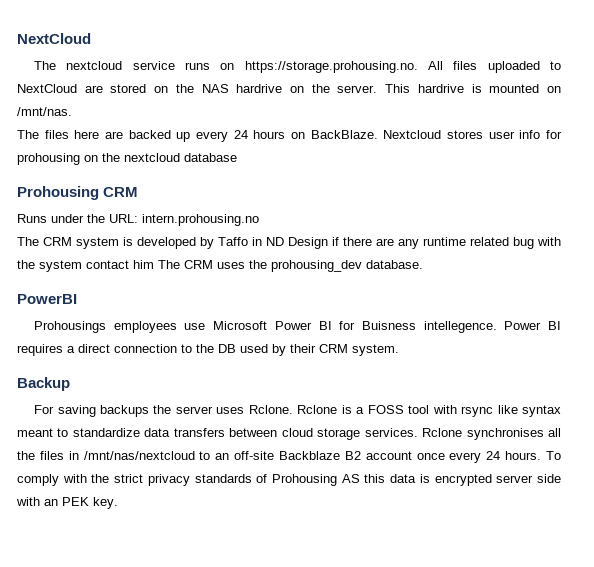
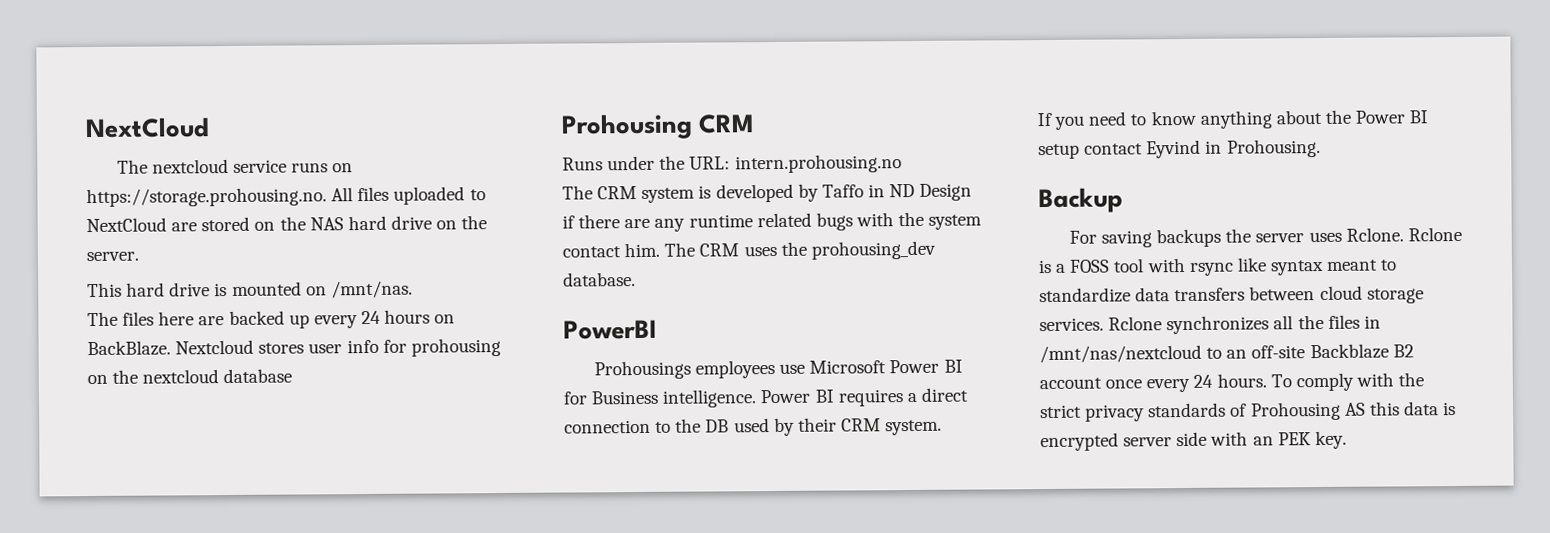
- The nextcloud service runs on https://storage.prohousing.no. All files uploaded to NextCloud are stored on the NAS hardrive on the server. This hardrive is mounted on /mnt/nas.
+ The nextcloud service runs on https://storage.prohousing.no. All files uploaded to NextCloud are stored on the NAS hard drive on the server.
+ This hard drive is mounted on /mnt/nas.
- The CRM system is developed by Taffo in ND Design if there are any runtime related bug with the system contact him The CRM uses the prohousing_dev database.
+ The CRM system is developed by Taffo in ND Design if there are any runtime related bugs with the system contact him. The CRM uses the prohousing_dev database.
- Prohousings employees use Microsoft Power BI for Buisness intellegence.
+ Prohousings employees use Microsoft Power BI for Business intelligence.
+ If you need to know anything about the Power BI setup contact Eyvind in Prohousing.
- Rclone synchronises all the files in /mnt/nas/nextcloud to an off-site Backblaze B2 account once every 24 hours.
+ Rclone synchronizes all the files in /mnt/nas/nextcloud to an off-site Backblaze B2 account once every 24 hours.

